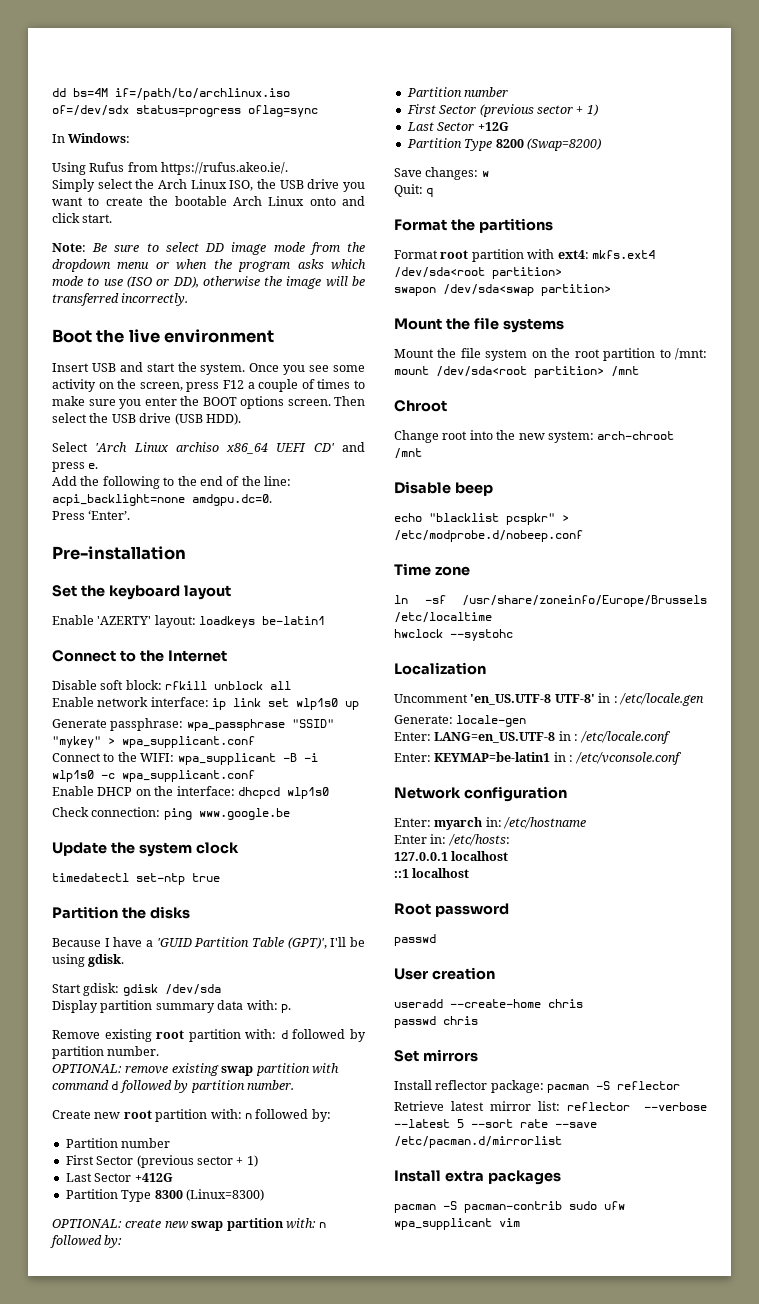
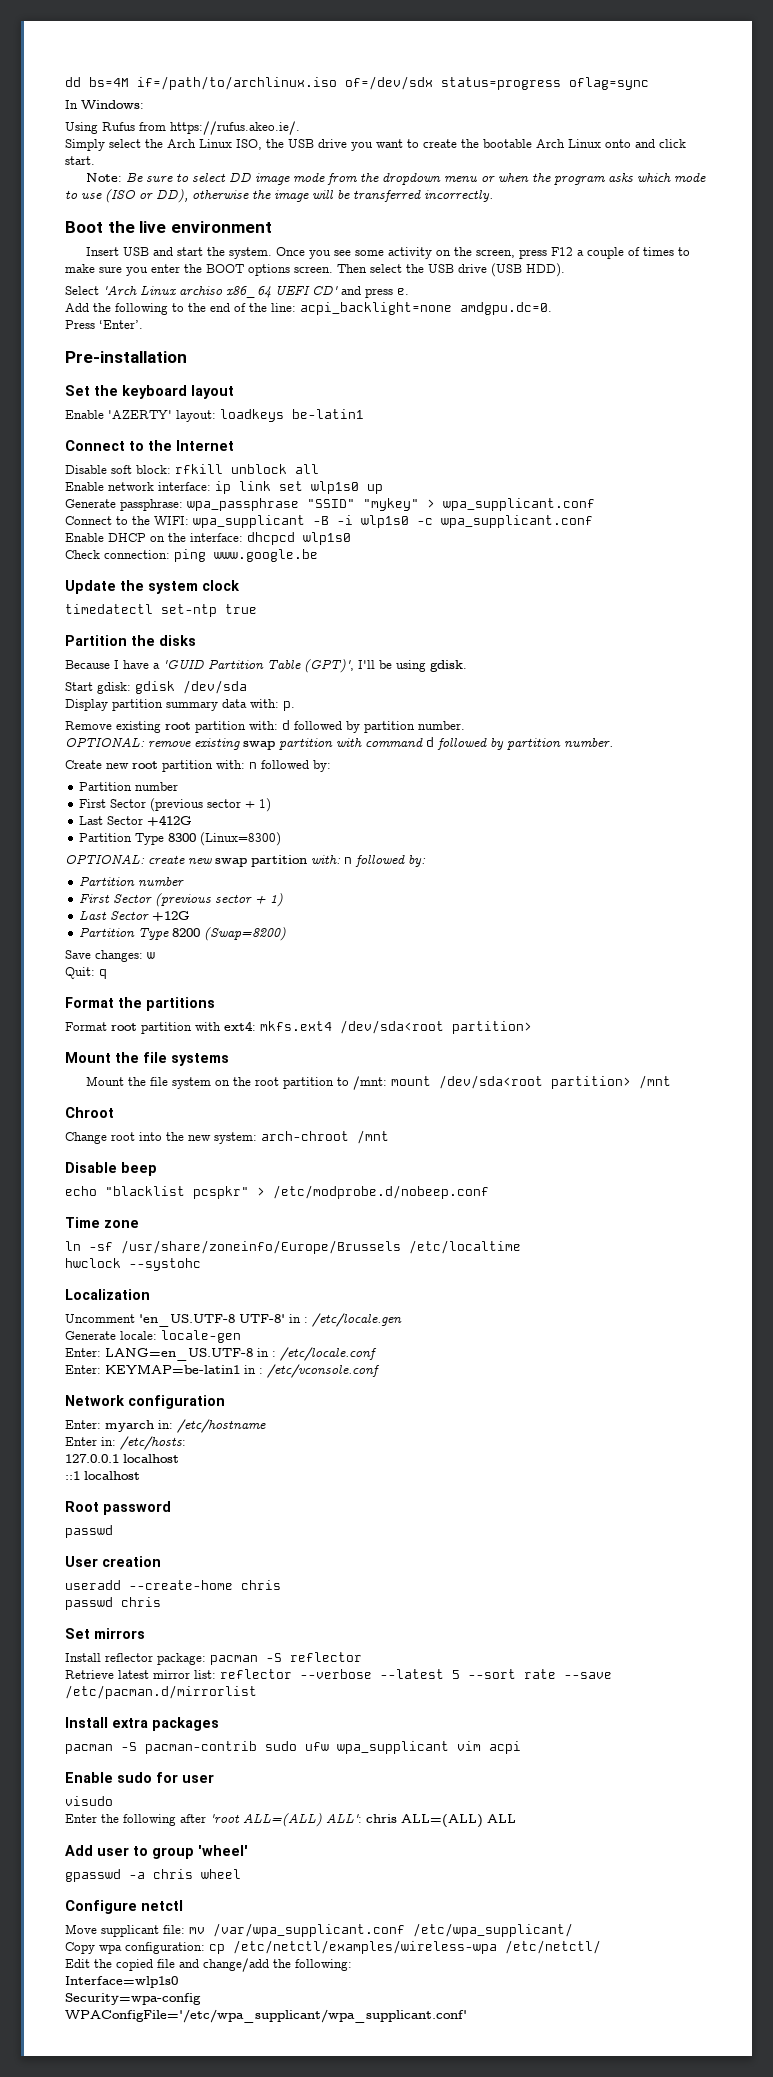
- swapon /dev/sda<swap partition>
- Generate: locale-gen
+ Generate locale: locale-gen
- pacman -S pacman-contrib sudo ufw wpa_supplicant vim
+ pacman -S pacman-contrib sudo ufw wpa_supplicant vim acpi
+ Enable sudo for user
+ visudo
+ Enter the following after 'root ALL=(ALL) ALL': chris ALL=(ALL) ALL
+ Add user to group 'wheel'
+ gpasswd -a chris wheel
+ Configure netctl
+ Move supplicant file: mv /var/wpa_supplicant.conf /etc/wpa_supplicant/
+ Copy wpa configuration: cp /etc/netctl/examples/wireless-wpa /etc/netctl/
+ Edit the copied file and change/add the following:
+ Interface=wlp1s0
+ Security=wpa-config
+ WPAConfigFile='/etc/wpa_supplicant/wpa_supplicant.conf'

